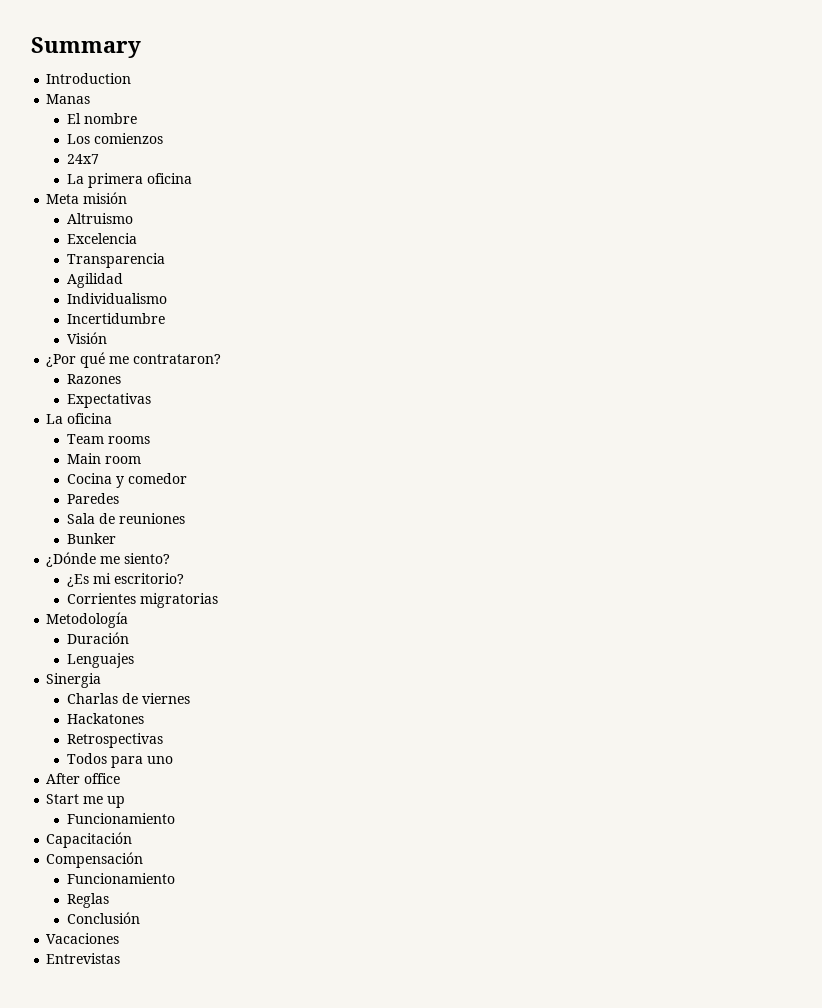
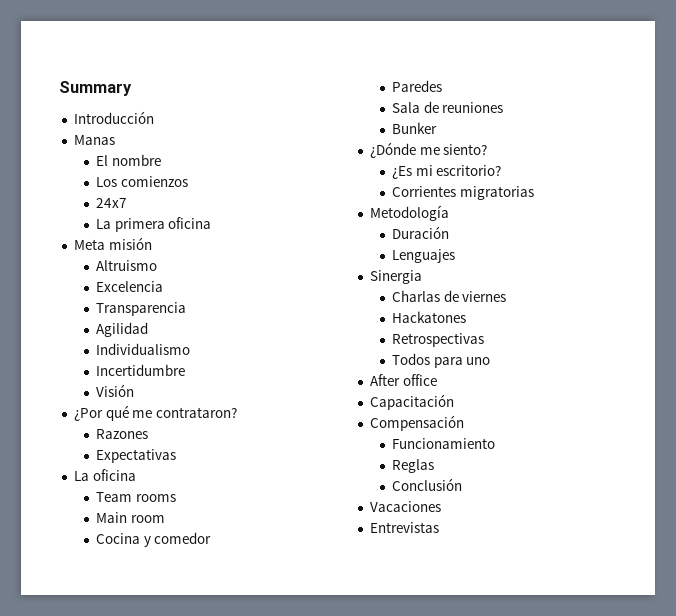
- Introduction
+ Introducción
- Start me up
- Funcionamiento

